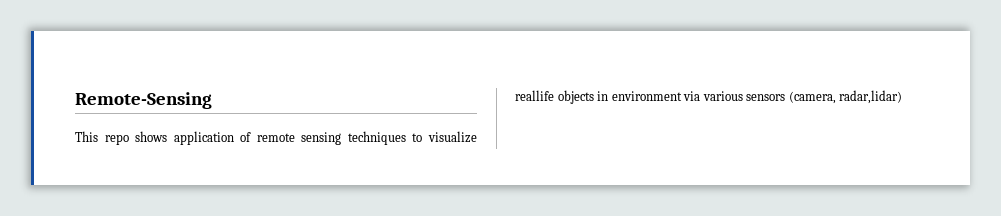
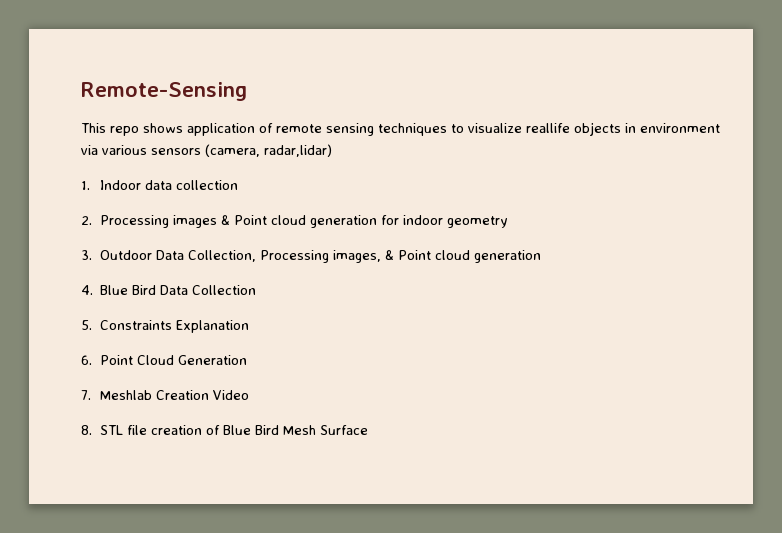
+ 1. Indoor data collection
+ 2. Processing images & Point cloud generation for indoor geometry
+ 3. Outdoor Data Collection, Processing images, & Point cloud generation
+ 4. Blue Bird Data Collection
+ 5. Constraints Explanation
+ 6. Point Cloud Generation
+ 7. Meshlab Creation Video
+ 8. STL file creation of Blue Bird Mesh Surface

